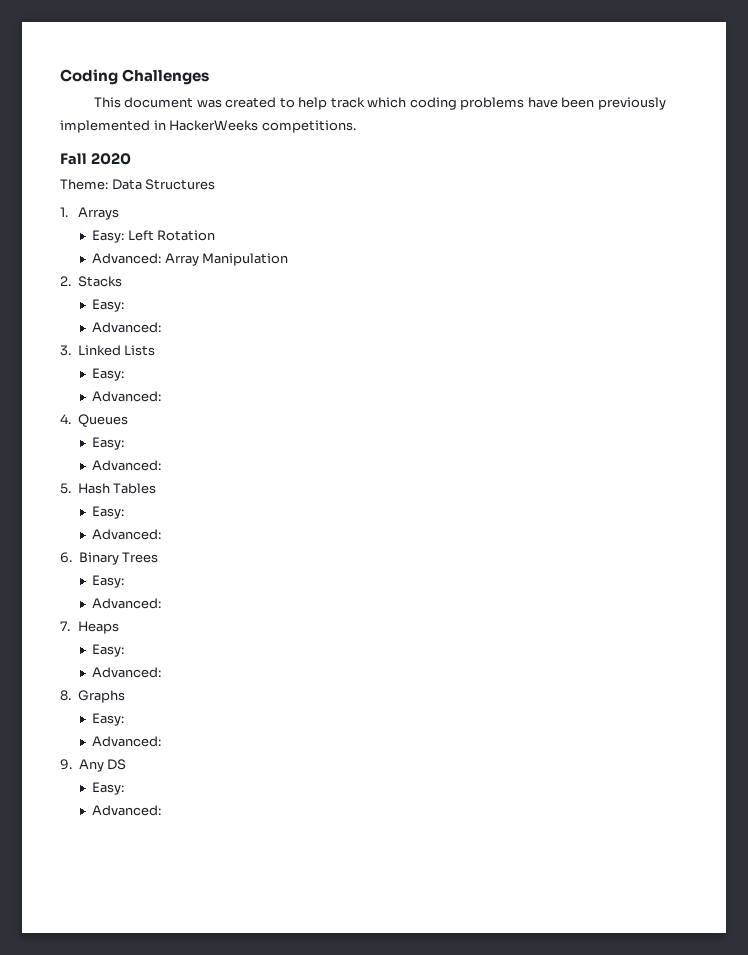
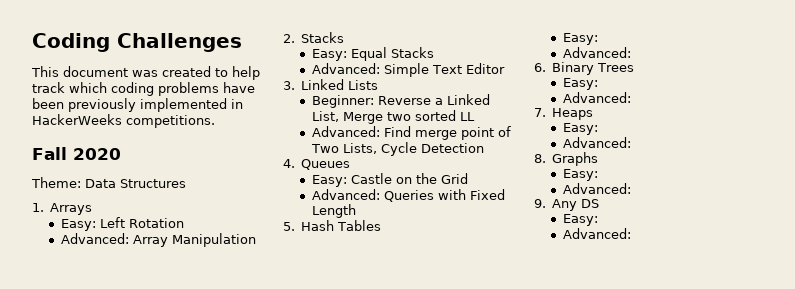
  2. Stacks
- Easy:
- Advanced:
+ Easy: Equal Stacks
+ Advanced: Simple Text Editor
  3. Linked Lists
- Easy:
- Advanced:
+ Beginner: Reverse a Linked List, Merge two sorted LL
+ Advanced: Find merge point of Two Lists, Cycle Detection
  4. Queues
- Easy:
- Advanced:
+ Easy: Castle on the Grid
+ Advanced: Queries with Fixed Length

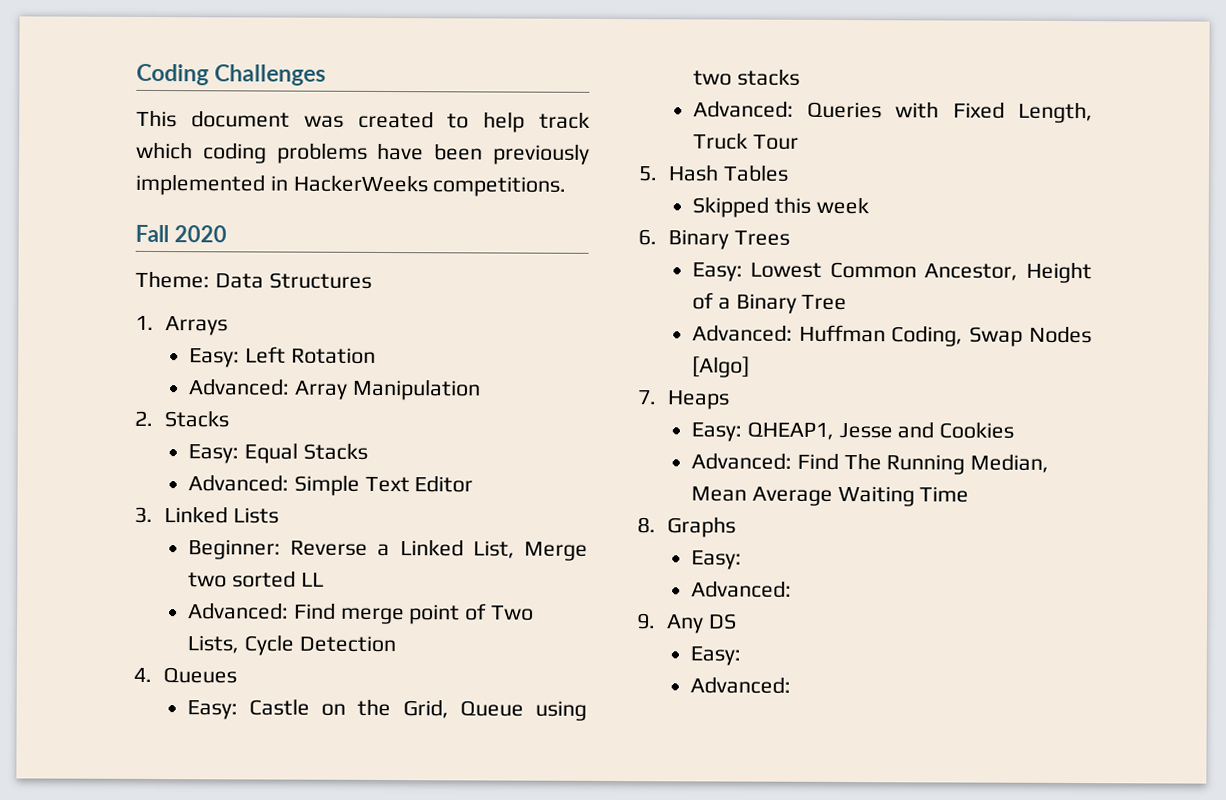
- Easy: Castle on the Grid
+ Easy: Castle on the Grid, Queue using two stacks
- Advanced: Queries with Fixed Length
+ Advanced: Queries with Fixed Length, Truck Tour
  5. Hash Tables
- Easy:
- Advanced:
+ Skipped this week
  6. Binary Trees
- Easy:
- Advanced:
+ Easy: Lowest Common Ancestor, Height of a Binary Tree
+ Advanced: Huffman Coding, Swap Nodes [Algo]
  7. Heaps
- Easy:
- Advanced:
+ Easy: QHEAP1, Jesse and Cookies
+ Advanced: Find The Running Median, Mean Average Waiting Time

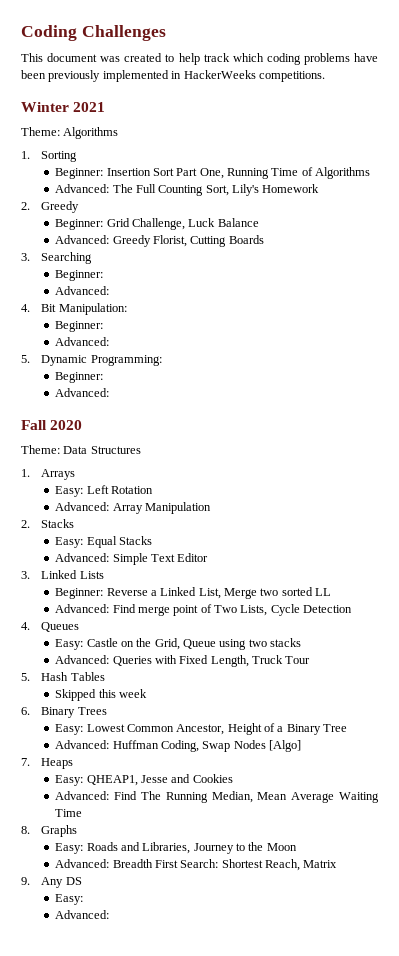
+ Winter 2021
+ Theme: Algorithms
+ 1. Sorting
+ Beginner: Insertion Sort Part One, Running Time of Algorithms
+ Advanced: The Full Counting Sort, Lily's Homework
+ 2. Greedy
+ Beginner: Grid Challenge, Luck Balance
+ Advanced: Greedy Florist, Cutting Boards
+ 3. Searching
+ Beginner:
+ Advanced:
+ 4. Bit Manipulation:
+ Beginner:
+ Advanced:
+ 5. Dynamic Programming:
+ Beginner:
+ Advanced:
  8. Graphs
- Easy:
- Advanced:
+ Easy: Roads and Libraries, Journey to the Moon
+ Advanced: Breadth First Search: Shortest Reach, Matrix

